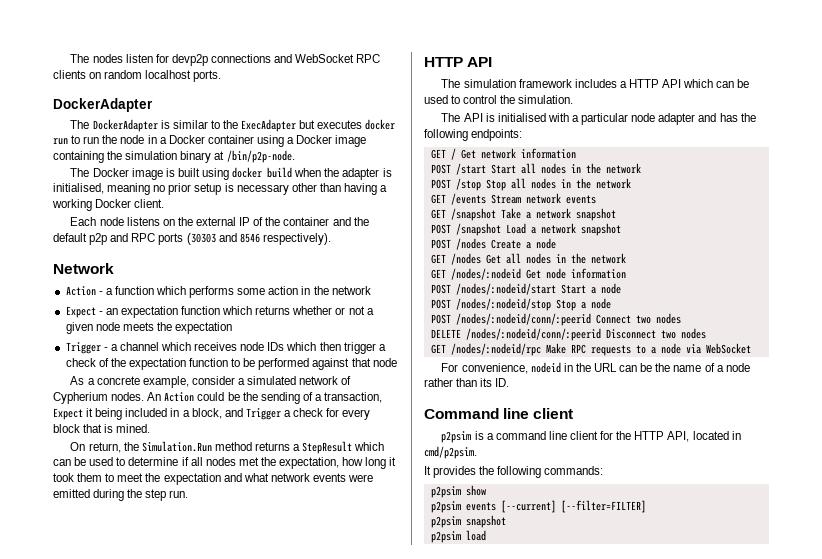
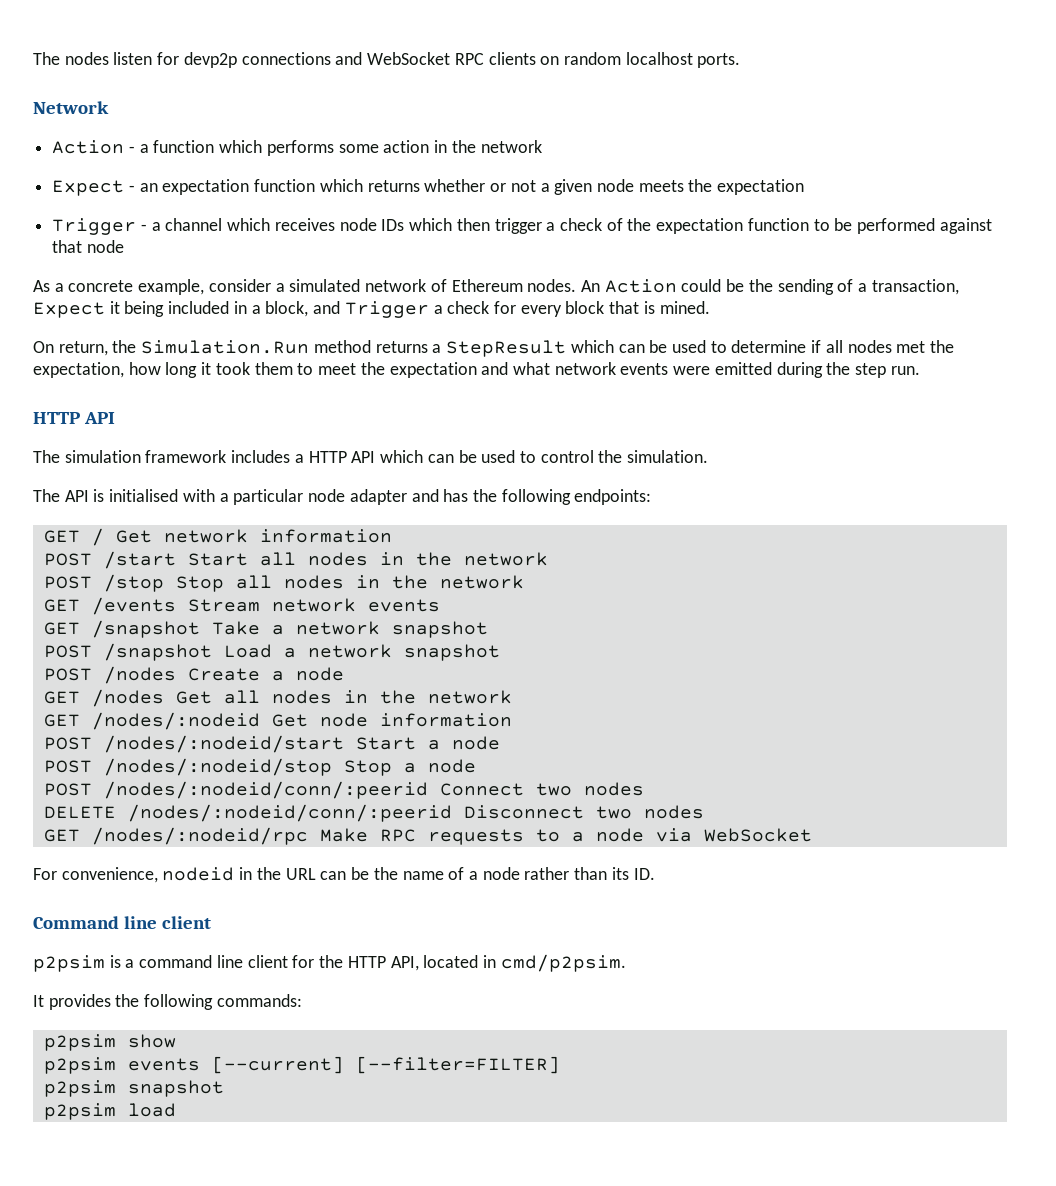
  The nodes listen for devp2p connections and WebSocket RPC clients on random localhost ports.
- DockerAdapter
- The DockerAdapter is similar to the ExecAdapter but executes docker run to run the node in a Docker container using a Docker image containing the simulation binary at /bin/p2p-node.
- The Docker image is built using docker build when the adapter is initialised, meaning no prior setup is necessary other than having a working Docker client.
- Each node listens on the external IP of the container and the default p2p and RPC ports (30303 and 8546 respectively).
- As a concrete example, consider a simulated network of Cypherium nodes.
+ As a concrete example, consider a simulated network of Ethereum nodes.

